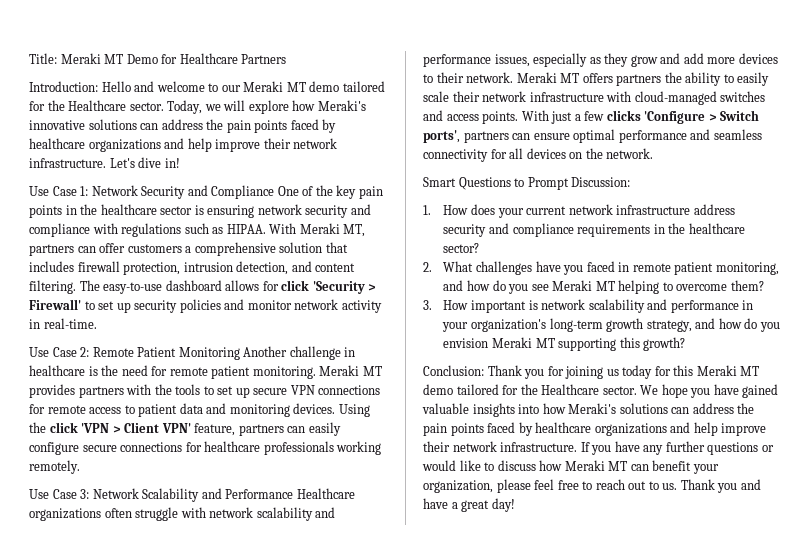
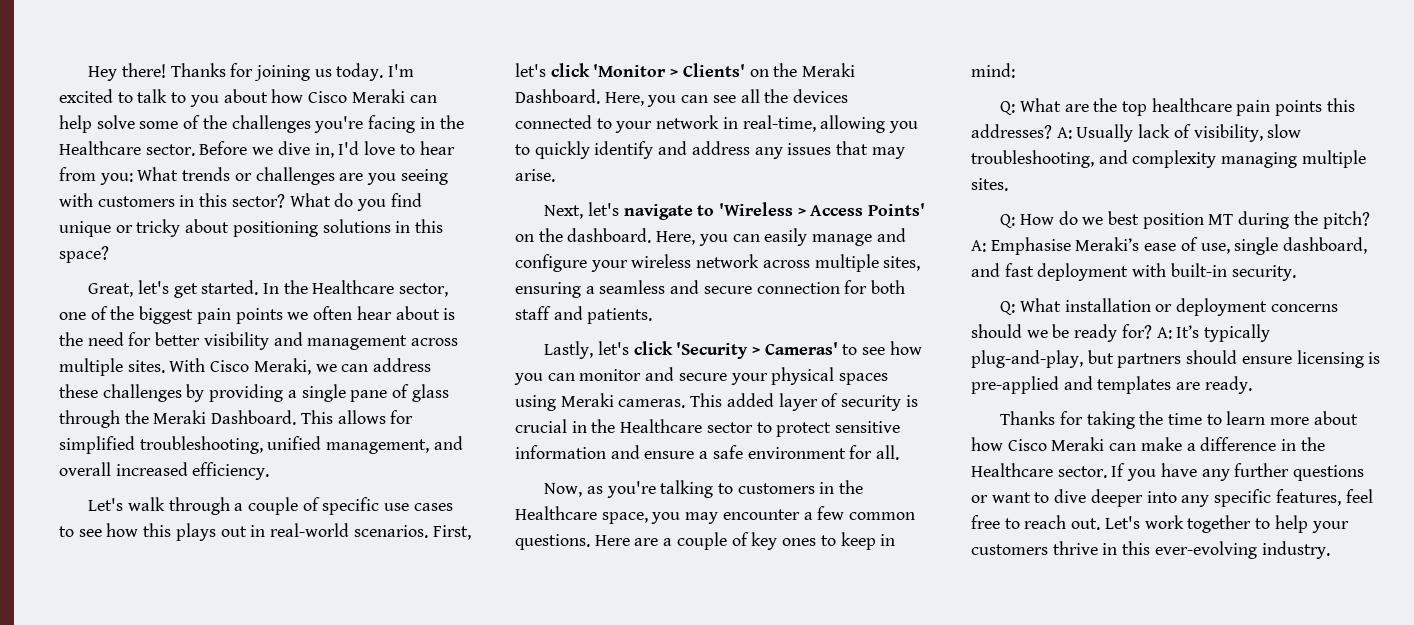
- Title: Meraki MT Demo for Healthcare Partners
- Introduction: Hello and welcome to our Meraki MT demo tailored for the Healthcare sector. Today, we will explore how Meraki's innovative solutions can address the pain points faced by healthcare organizations and help improve their network infrastructure. Let's dive in!
- Use Case 1: Network Security and Compliance One of the key pain points in the healthcare sector is ensuring network security and compliance with regulations such as HIPAA. With Meraki MT, partners can offer customers a comprehensive solution that includes firewall protection, intrusion detection, and content filtering. The easy-to-use dashboard allows for click 'Security > Firewall' to set up security policies and monitor network activity in real-time.
- Use Case 2: Remote Patient Monitoring Another challenge in healthcare is the need for remote patient monitoring. Meraki MT provides partners with the tools to set up secure VPN connections for remote access to patient data and monitoring devices. Using the click 'VPN > Client VPN' feature, partners can easily configure secure connections for healthcare professionals working remotely.
- Use Case 3: Network Scalability and Performance Healthcare organizations often struggle with network scalability and performance issues, especially as they grow and add more devices to their network. Meraki MT offers partners the ability to easily scale their network infrastructure with cloud-managed switches and access points. With just a few clicks 'Configure > Switch ports', partners can ensure optimal performance and seamless connectivity for all devices on the network.
- Smart Questions to Prompt Discussion:
- 1. How does your current network infrastructure address security and compliance requirements in the healthcare sector?
- 2. What challenges have you faced in remote patient monitoring, and how do you see Meraki MT helping to overcome them?
- 3. How important is network scalability and performance in your organization's long-term growth strategy, and how do you envision Meraki MT supporting this growth?
- Conclusion: Thank you for joining us today for this Meraki MT demo tailored for the Healthcare sector. We hope you have gained valuable insights into how Meraki's solutions can address the pain points faced by healthcare organizations and help improve their network infrastructure.
+ Hey there! Thanks for joining us today. I'm excited to talk to you about how Cisco Meraki can help solve some of the challenges you're facing in the Healthcare sector. Before we dive in, I'd love to hear from you: What trends or challenges are you seeing with customers in this sector? What do you find unique or tricky about positioning solutions in this space?
+ Great, let's get started. In the Healthcare sector, one of the biggest pain points we often hear about is the need for better visibility and management across multiple sites. With Cisco Meraki, we can address these challenges by providing a single pane of glass through the Meraki Dashboard. This allows for simplified troubleshooting, unified management, and overall increased efficiency.
+ Let's walk through a couple of specific use cases to see how this plays out in real-world scenarios. First, let's click 'Monitor > Clients' on the Meraki Dashboard. Here, you can see all the devices connected to your network in real-time, allowing you to quickly identify and address any issues that may arise.
+ Next, let's navigate to 'Wireless > Access Points' on the dashboard. Here, you can easily manage and configure your wireless network across multiple sites, ensuring a seamless and secure connection for both staff and patients.
+ Lastly, let's click 'Security > Cameras' to see how you can monitor and secure your physical spaces using Meraki cameras. This added layer of security is crucial in the Healthcare sector to protect sensitive information and ensure a safe environment for all.
+ Now, as you're talking to customers in the Healthcare space, you may encounter a few common questions. Here are a couple of key ones to keep in mind:
+ Q: What are the top healthcare pain points this addresses? A: Usually lack of visibility, slow troubleshooting, and complexity managing multiple sites.
+ Q: How do we best position MT during the pitch? A: Emphasise Meraki’s ease of use, single dashboard, and fast deployment with built-in security.
+ Q: What installation or deployment concerns should we be ready for? A: It’s typically plug-and-play, but partners should ensure licensing is pre-applied and templates are ready.
+ Thanks for taking the time to learn more about how Cisco Meraki can make a difference in the Healthcare sector.
- If you have any further questions or would like to discuss how Meraki MT can benefit your organization, please feel free to reach out to us. Thank you and have a great day!
+ If you have any further questions or want to dive deeper into any specific features, feel free to reach out. Let's work together to help your customers thrive in this ever-evolving industry.

